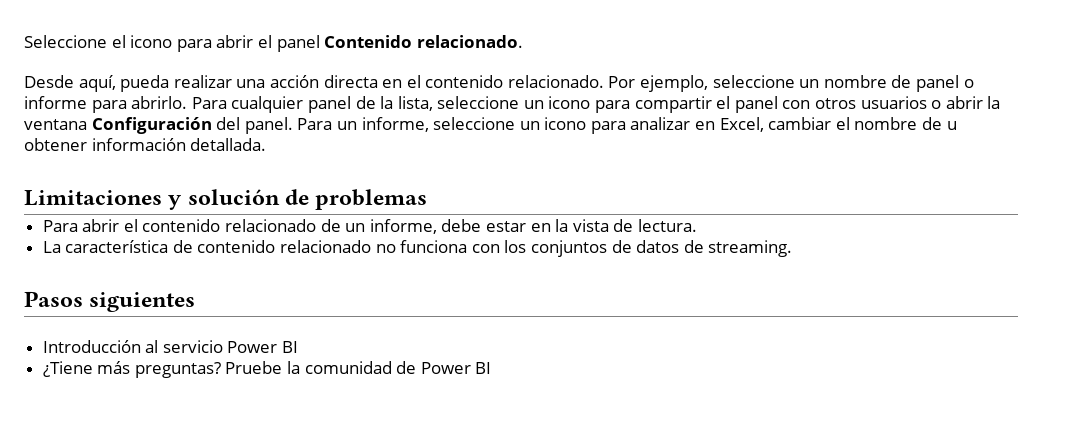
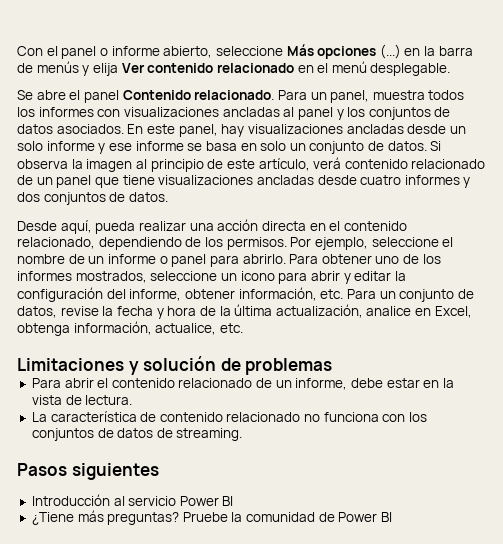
- Seleccione el icono para abrir el panel Contenido relacionado.
+ Con el panel o informe abierto, seleccione Más opciones (...) en la barra de menús y elija Ver contenido relacionado en el menú desplegable.
+ Se abre el panel Contenido relacionado. Para un panel, muestra todos los informes con visualizaciones ancladas al panel y los conjuntos de datos asociados. En este panel, hay visualizaciones ancladas desde un solo informe y ese informe se basa en solo un conjunto de datos. Si observa la imagen al principio de este artículo, verá contenido relacionado de un panel que tiene visualizaciones ancladas desde cuatro informes y dos conjuntos de datos.
- Desde aquí, pueda realizar una acción directa en el contenido relacionado.
+ Desde aquí, pueda realizar una acción directa en el contenido relacionado, dependiendo de los permisos.
- Por ejemplo, seleccione un nombre de panel o informe para abrirlo. Para cualquier panel de la lista, seleccione un icono para compartir el panel con otros usuarios o abrir la ventana Configuración del panel. Para un informe, seleccione un icono para analizar en Excel, cambiar el nombre de u obtener información detallada.
+ Por ejemplo, seleccione el nombre de un informe o panel para abrirlo. Para obtener uno de los informes mostrados, seleccione un icono para abrir y editar la configuración del informe, obtener información, etc. Para un conjunto de datos, revise la fecha y hora de la última actualización, analice en Excel, obtenga información, actualice, etc.

